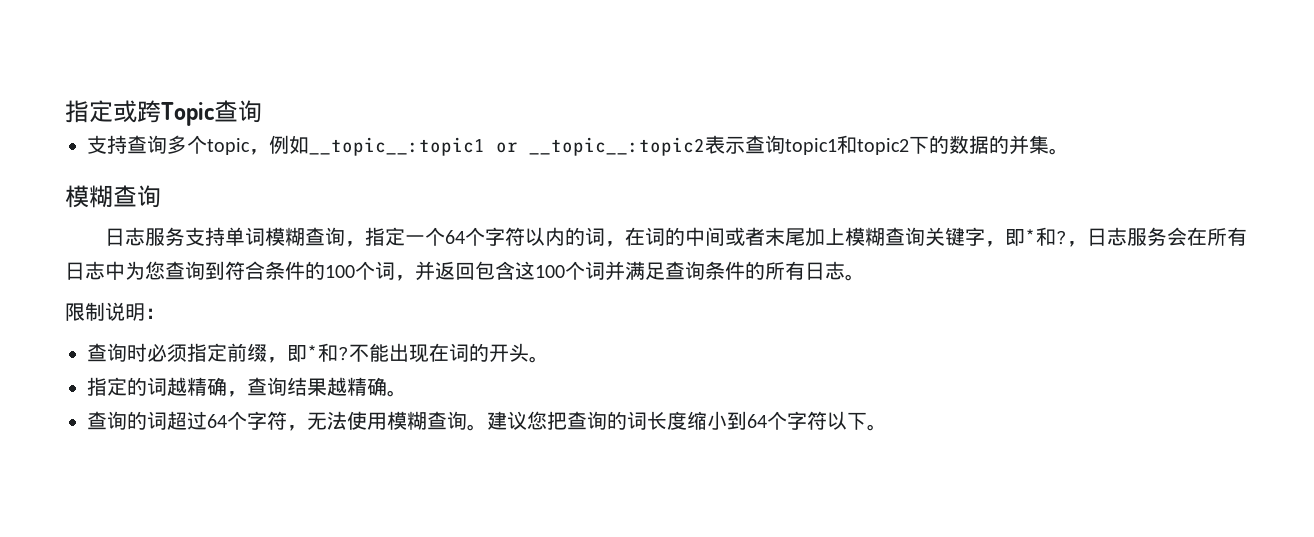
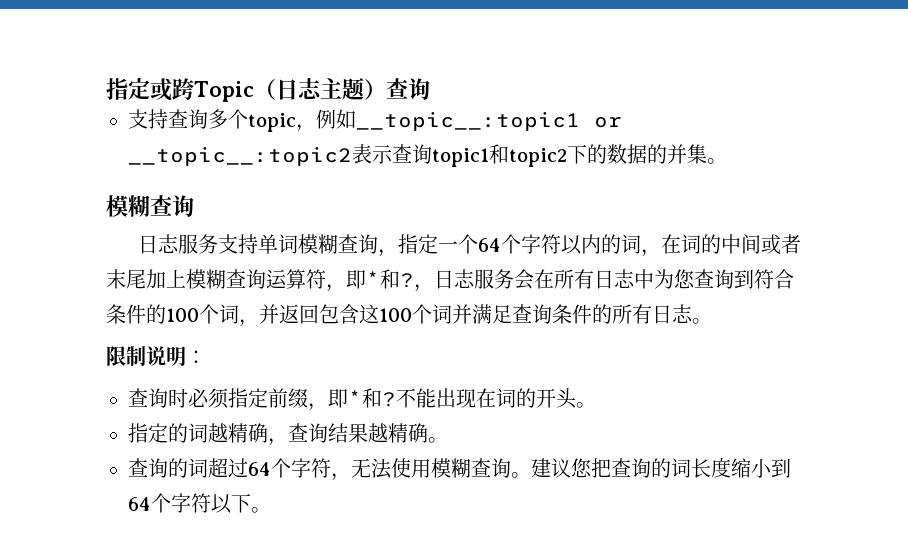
- 指定或跨Topic查询
+ 指定或跨Topic（日志主题）查询
- 日志服务支持单词模糊查询，指定一个64个字符以内的词，在词的中间或者末尾加上模糊查询关键字，即*和?
+ 日志服务支持单词模糊查询，指定一个64个字符以内的词，在词的中间或者末尾加上模糊查询运算符，即*和?

